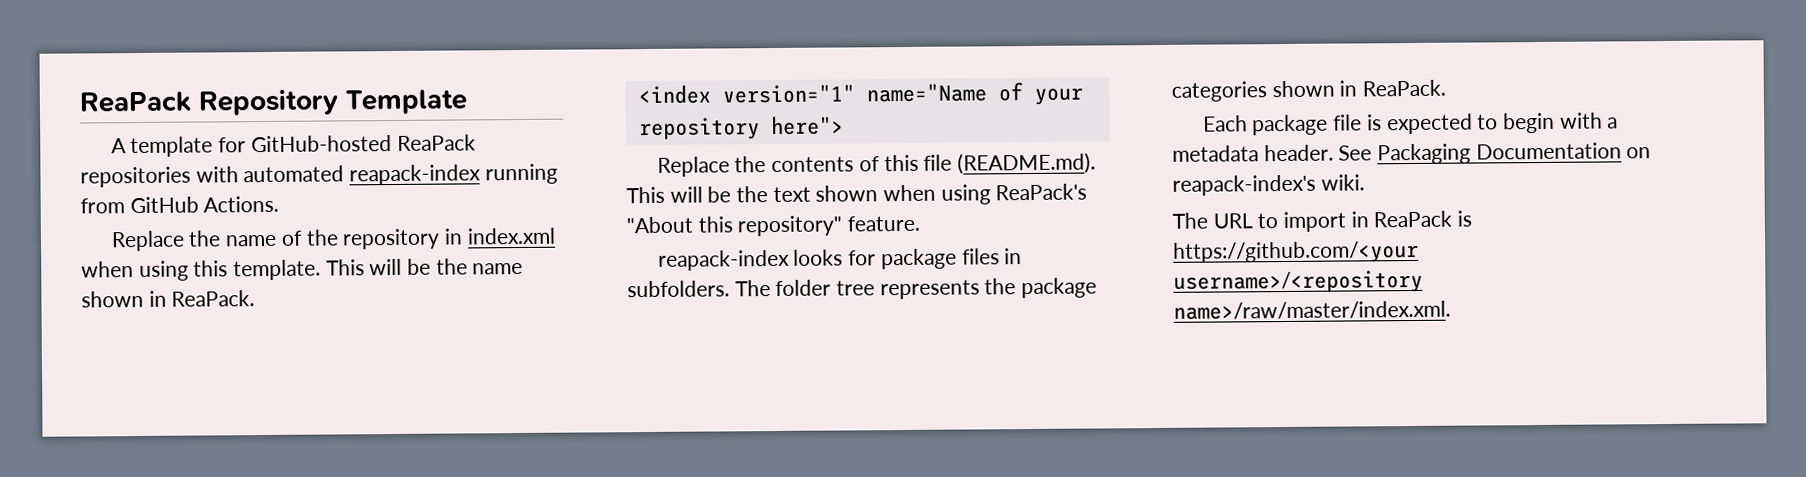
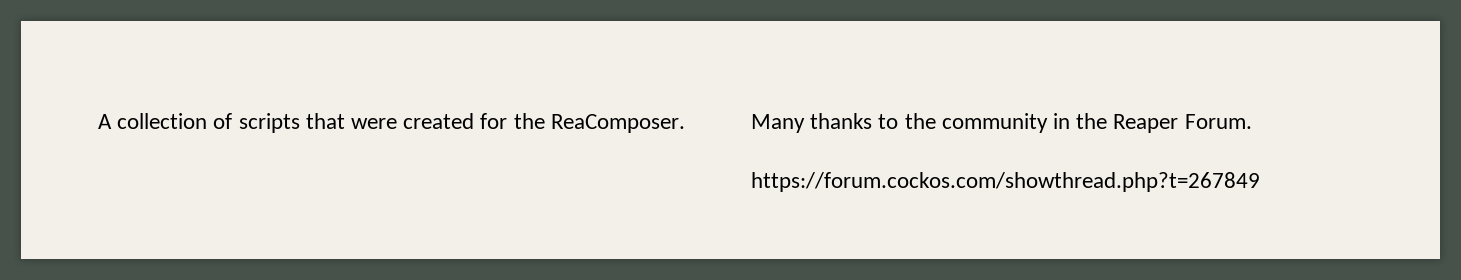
- ReaPack Repository Template
- A template for GitHub-hosted ReaPack repositories with automated reapack-index running from GitHub Actions.
- Replace the name of the repository in index.xml when using this template. This will be the name shown in ReaPack.
- <index version="1" name="Name of your repository here">
- Replace the contents of this file (README.md). This will be the text shown when using ReaPack's "About this repository" feature.
- reapack-index looks for package files in subfolders. The folder tree represents the package categories shown in ReaPack.
- Each package file is expected to begin with a metadata header. See Packaging Documentation on reapack-index's wiki.
- The URL to import in ReaPack is https://github.com/<your username>/<repository name>/raw/master/index.xml.
+ A collection of scripts that were created for the ReaComposer. Many thanks to the community in the Reaper Forum.
+ https://forum.cockos.com/showthread.php?t=267849

